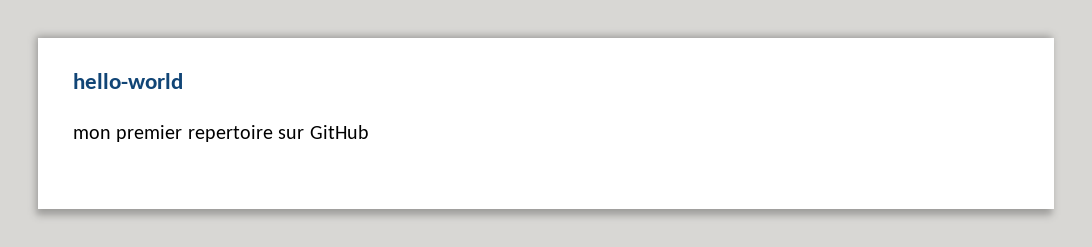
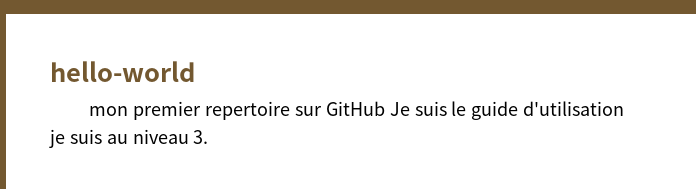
- mon premier repertoire sur GitHub
+ mon premier repertoire sur GitHub Je suis le guide d'utilisation je suis au niveau 3.

